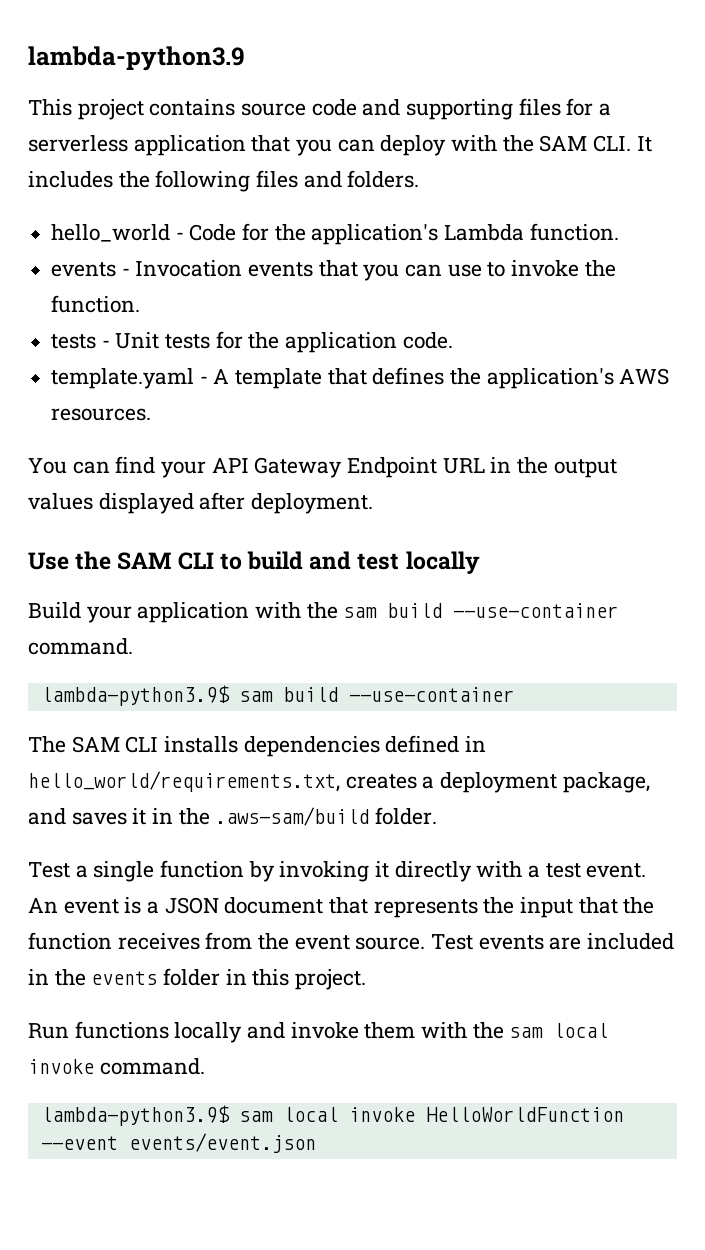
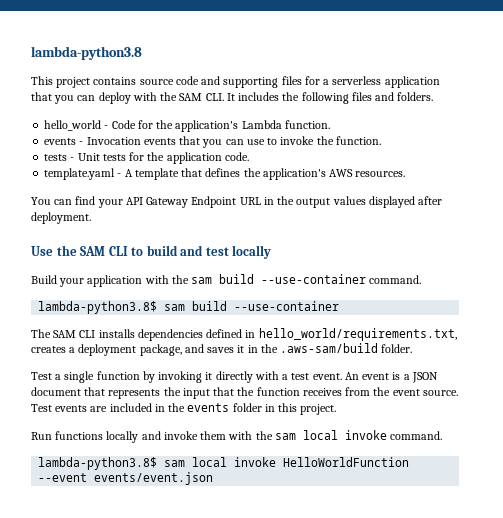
- lambda-python3.9
+ lambda-python3.8
- lambda-python3.9$ sam build --use-container
+ lambda-python3.8$ sam build --use-container
- lambda-python3.9$ sam local invoke HelloWorldFunction --event events/event.json
+ lambda-python3.8$ sam local invoke HelloWorldFunction --event events/event.json

